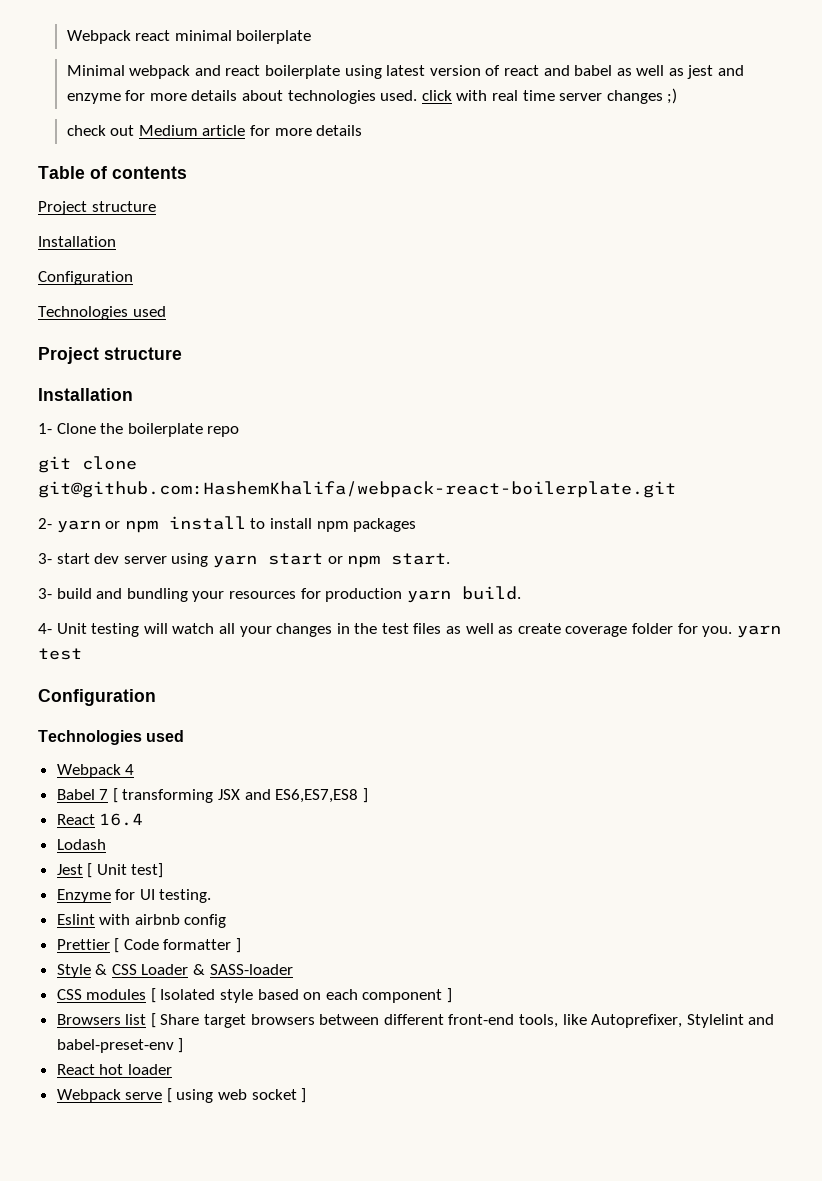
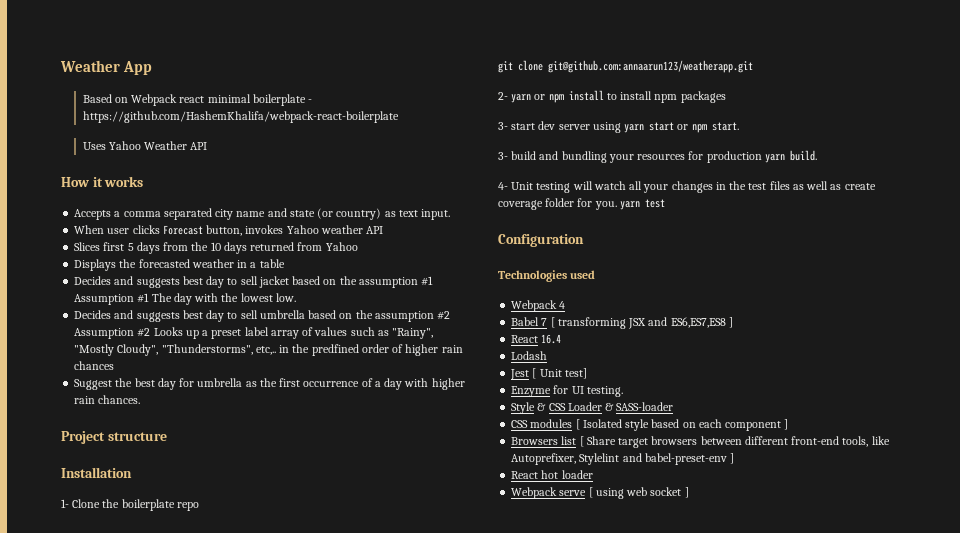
- Webpack react minimal boilerplate
- Minimal webpack and react boilerplate using latest version of react and babel as well as jest and enzyme for more details about technologies used. click with real time server changes ;)
- check out Medium article for more details
- Table of contents
- Project structure
- Installation
- Configuration
- Technologies used
+ Weather App
+ Based on Webpack react minimal boilerplate - https://github.com/HashemKhalifa/webpack-react-boilerplate
+ Uses Yahoo Weather API
+ How it works
+ Accepts a comma separated city name and state (or country) as text input.
+ When user clicks Forecast button, invokes Yahoo weather API
+ Slices first 5 days from the 10 days returned from Yahoo
+ Displays the forecasted weather in a table
+ Decides and suggests best day to sell jacket based on the assumption #1 Assumption #1 The day with the lowest low.
+ Decides and suggests best day to sell umbrella based on the assumption #2 Assumption #2 Looks up a preset label array of values such as "Rainy", "Mostly Cloudy", "Thunderstorms", etc,.. in the predfined order of higher rain chances
+ Suggest the best day for umbrella as the first occurrence of a day with higher rain chances.
- git clone git@github.com:HashemKhalifa/webpack-react-boilerplate.git
+ git clone git@github.com:annaarun123/weatherapp.git
- Eslint with airbnb config
- Prettier [ Code formatter ]

